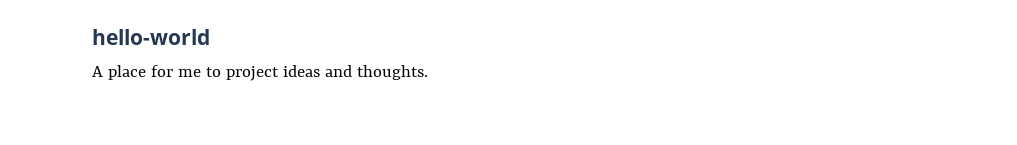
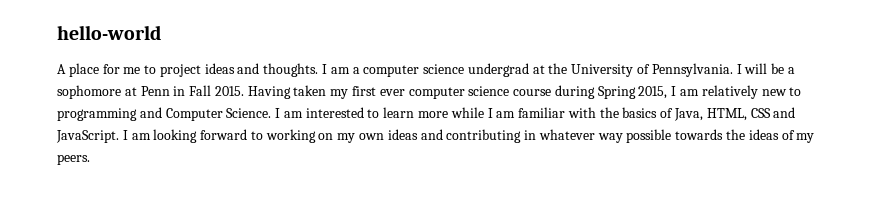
+ I am a computer science undergrad at the University of Pennsylvania. I will be a sophomore at Penn in Fall 2015. Having taken my first ever computer science course during Spring 2015, I am relatively new to programming and Computer Science. I am interested to learn more while I am familiar with the basics of Java, HTML, CSS and JavaScript. I am looking forward to working on my own ideas and contributing in whatever way possible towards the ideas of my peers.

